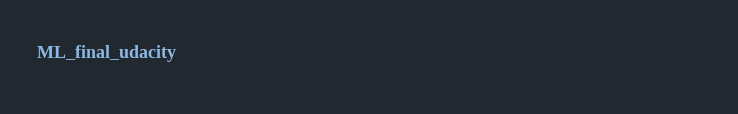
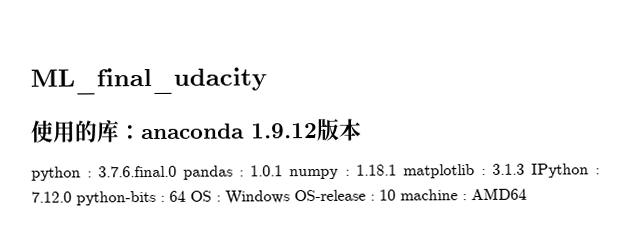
+ 使用的库：anaconda 1.9.12版本
+ python : 3.7.6.final.0 pandas : 1.0.1 numpy : 1.18.1 matplotlib : 3.1.3 IPython : 7.12.0 python-bits : 64 OS : Windows OS-release : 10 machine : AMD64

